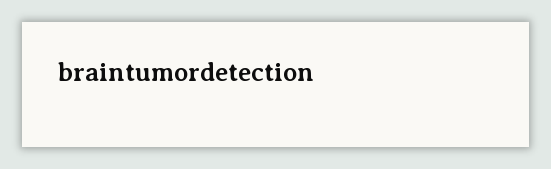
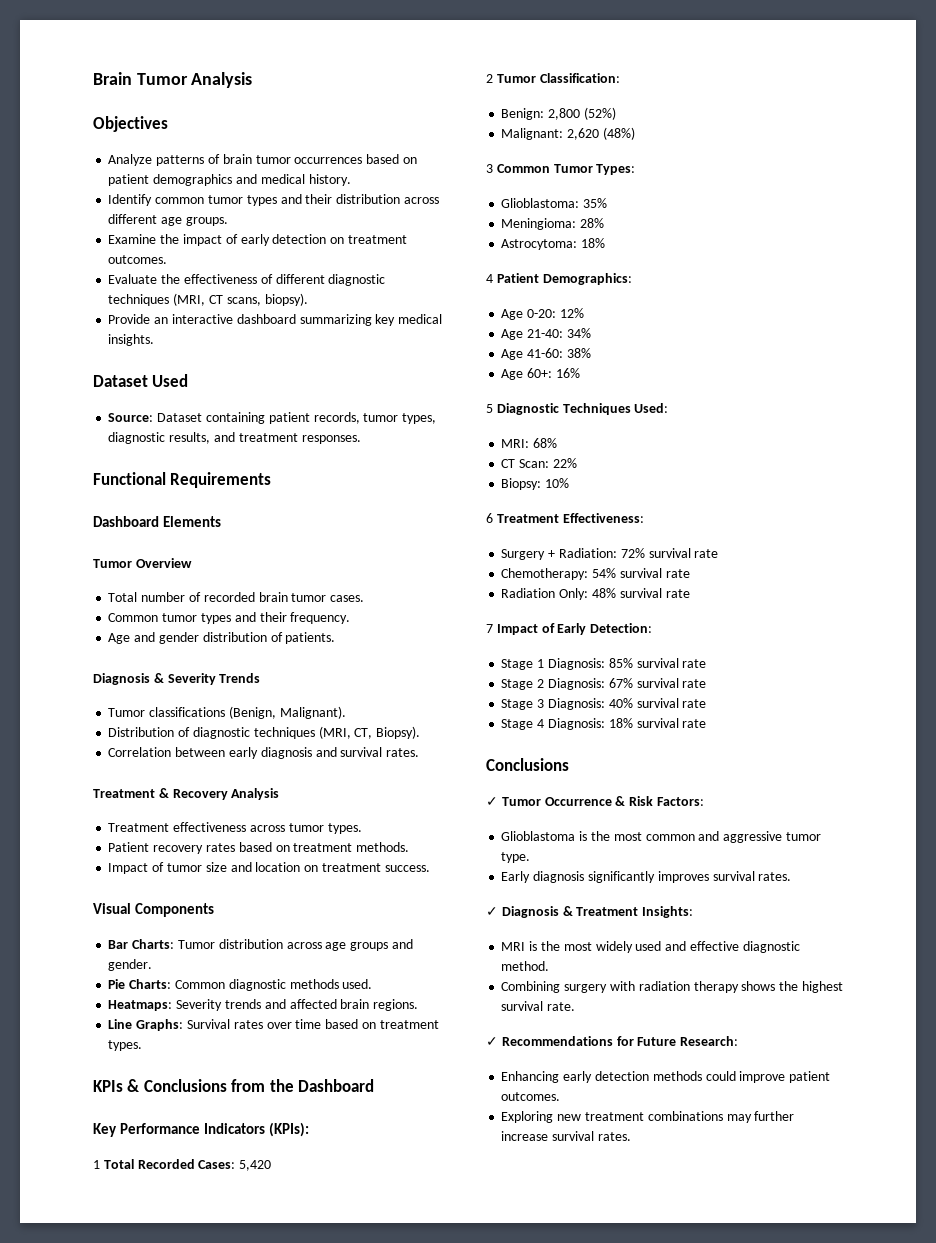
- braintumordetection
+ Brain Tumor Analysis
+ Objectives
+ Analyze patterns of brain tumor occurrences based on patient demographics and medical history.
+ Identify common tumor types and their distribution across different age groups.
+ Examine the impact of early detection on treatment outcomes.
+ Evaluate the effectiveness of different diagnostic techniques (MRI, CT scans, biopsy).
+ Provide an interactive dashboard summarizing key medical insights.
+ Dataset Used
+ Source: Dataset containing patient records, tumor types, diagnostic results, and treatment responses.
+ Functional Requirements
+ Dashboard Elements
+ Tumor Overview
+ Total number of recorded brain tumor cases.
+ Common tumor types and their frequency.
+ Age and gender distribution of patients.
+ Diagnosis & Severity Trends
+ Tumor classifications (Benign, Malignant).
+ Distribution of diagnostic techniques (MRI, CT, Biopsy).
+ Correlation between early diagnosis and survival rates.
+ Treatment & Recovery Analysis
+ Treatment effectiveness across tumor types.
+ Patient recovery rates based on treatment methods.
+ Impact of tumor size and location on treatment success.
+ Visual Components
+ Bar Charts: Tumor distribution across age groups and gender.
+ Pie Charts: Common diagnostic methods used.
+ Heatmaps: Severity trends and affected brain regions.
+ Line Graphs: Survival rates over time based on treatment types.
+ KPIs & Conclusions from the Dashboard
+ Key Performance Indicators (KPIs):
+ 1 Total Recorded Cases: 5,420
+ 2 Tumor Classification:
+ Benign: 2,800 (52%)
+ Malignant: 2,620 (48%)
+ 3 Common Tumor Types:
+ Glioblastoma: 35%
+ Meningioma: 28%
+ Astrocytoma: 18%
+ 4 Patient Demographics:
+ Age 0-20: 12%
+ Age 21-40: 34%
+ Age 41-60: 38%
+ Age 60+: 16%
+ 5 Diagnostic Techniques Used:
+ MRI: 68%
+ CT Scan: 22%
+ Biopsy: 10%
+ 6 Treatment Effectiveness:
+ Surgery + Radiation: 72% survival rate
+ Chemotherapy: 54% survival rate
+ Radiation Only: 48% survival rate
+ 7 Impact of Early Detection:
+ Stage 1 Diagnosis: 85% survival rate
+ Stage 2 Diagnosis: 67% survival rate
+ Stage 3 Diagnosis: 40% survival rate
+ Stage 4 Diagnosis: 18% survival rate
+ Conclusions
+ ✓ Tumor Occurrence & Risk Factors:
+ Glioblastoma is the most common and aggressive tumor type.
+ Early diagnosis significantly improves survival rates.
+ ✓ Diagnosis & Treatment Insights:
+ MRI is the most widely used and effective diagnostic method.
+ Combining surgery with radiation therapy shows the highest survival rate.
+ ✓ Recommendations for Future Research:
+ Enhancing early detection methods could improve patient outcomes.
+ Exploring new treatment combinations may further increase survival rates.

